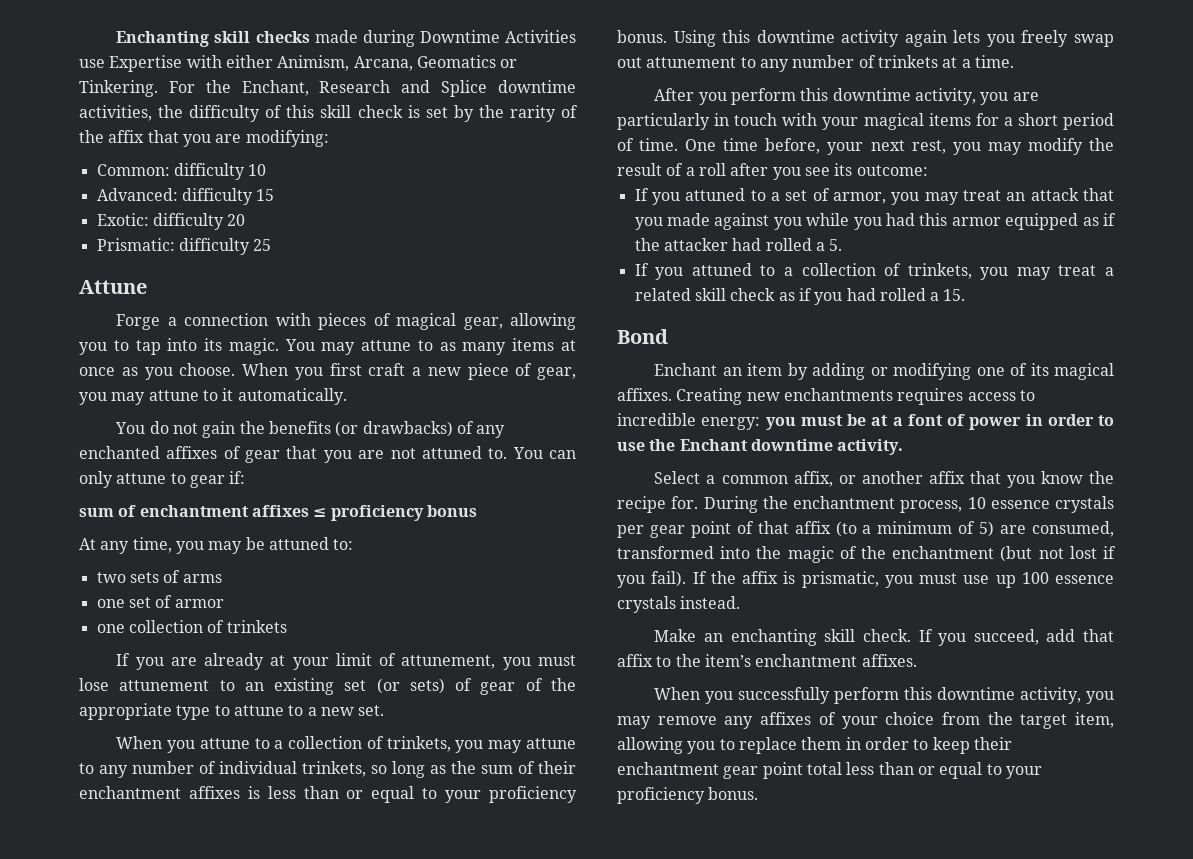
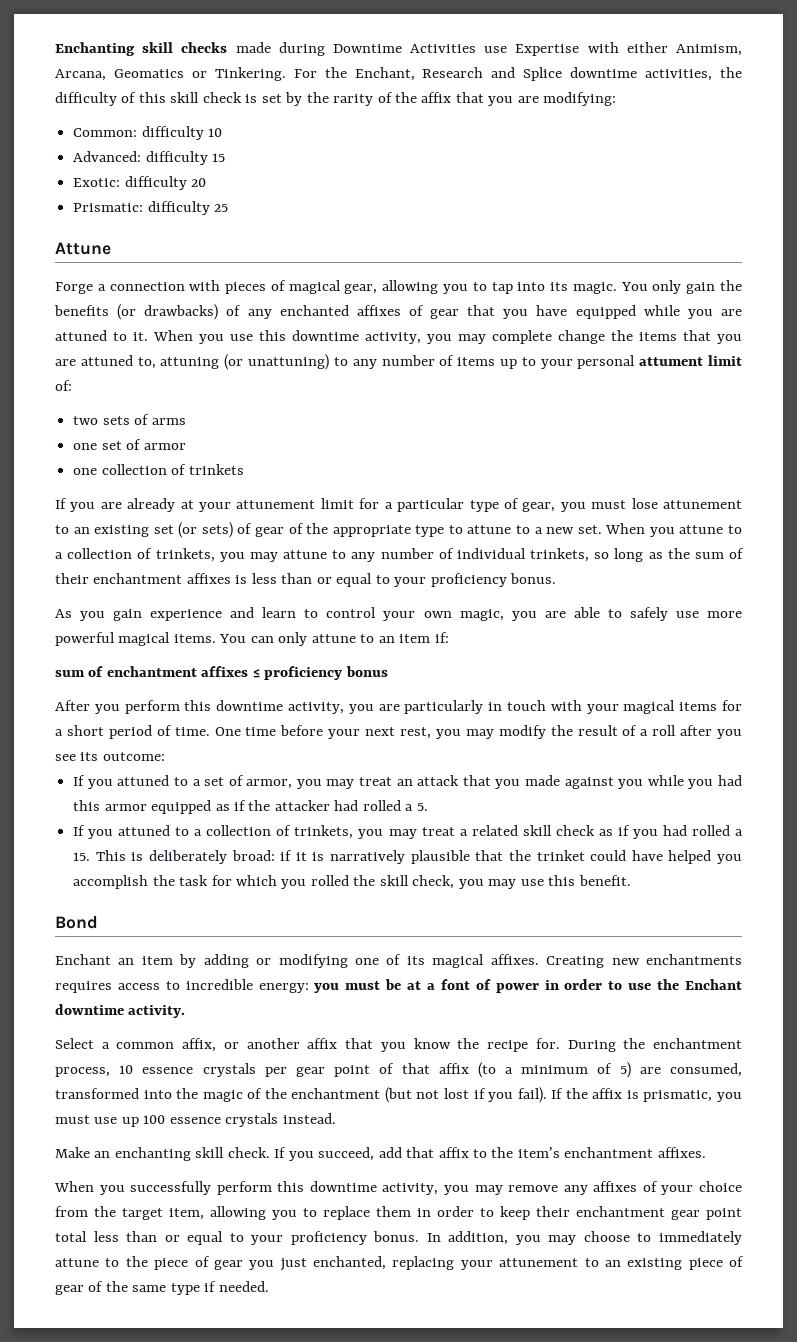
- You may attune to as many items at once as you choose. When you first craft a new piece of gear, you may attune to it automatically.
- You do not gain the benefits (or drawbacks) of any enchanted affixes of gear that you are not attuned to. You can only attune to gear if:
- sum of enchantment affixes ≤ proficiency bonus
- At any time, you may be attuned to:
+ You only gain the benefits (or drawbacks) of any enchanted affixes of gear that you have equipped while you are attuned to it. When you use this downtime activity, you may complete change the items that you are attuned to, attuning (or unattuning) to any number of items up to your personal attument limit of:
- If you are already at your limit of attunement, you must lose attunement to an existing set (or sets) of gear of the appropriate type to attune to a new set.
- When you attune to a collection of trinkets, you may attune to any number of individual trinkets, so long as the sum of their enchantment affixes is less than or equal to your proficiency bonus. Using this downtime activity again lets you freely swap out attunement to any number of trinkets at a time.
+ If you are already at your attunement limit for a particular type of gear, you must lose attunement to an existing set (or sets) of gear of the appropriate type to attune to a new set. When you attune to a collection of trinkets, you may attune to any number of individual trinkets, so long as the sum of their enchantment affixes is less than or equal to your proficiency bonus.
+ As you gain experience and learn to control your own magic, you are able to safely use more powerful magical items. You can only attune to an item if:
+ sum of enchantment affixes ≤ proficiency bonus
- One time before, your next rest, you may modify the result of a roll after you see its outcome:
+ One time before your next rest, you may modify the result of a roll after you see its outcome:
- If you attuned to a collection of trinkets, you may treat a related skill check as if you had rolled a 15.
+ If you attuned to a collection of trinkets, you may treat a related skill check as if you had rolled a 15. This is deliberately broad: if it is narratively plausible that the trinket could have helped you accomplish the task for which you rolled the skill check, you may use this benefit.
+ In addition, you may choose to immediately attune to the piece of gear you just enchanted, replacing your attunement to an existing piece of gear of the same type if needed.

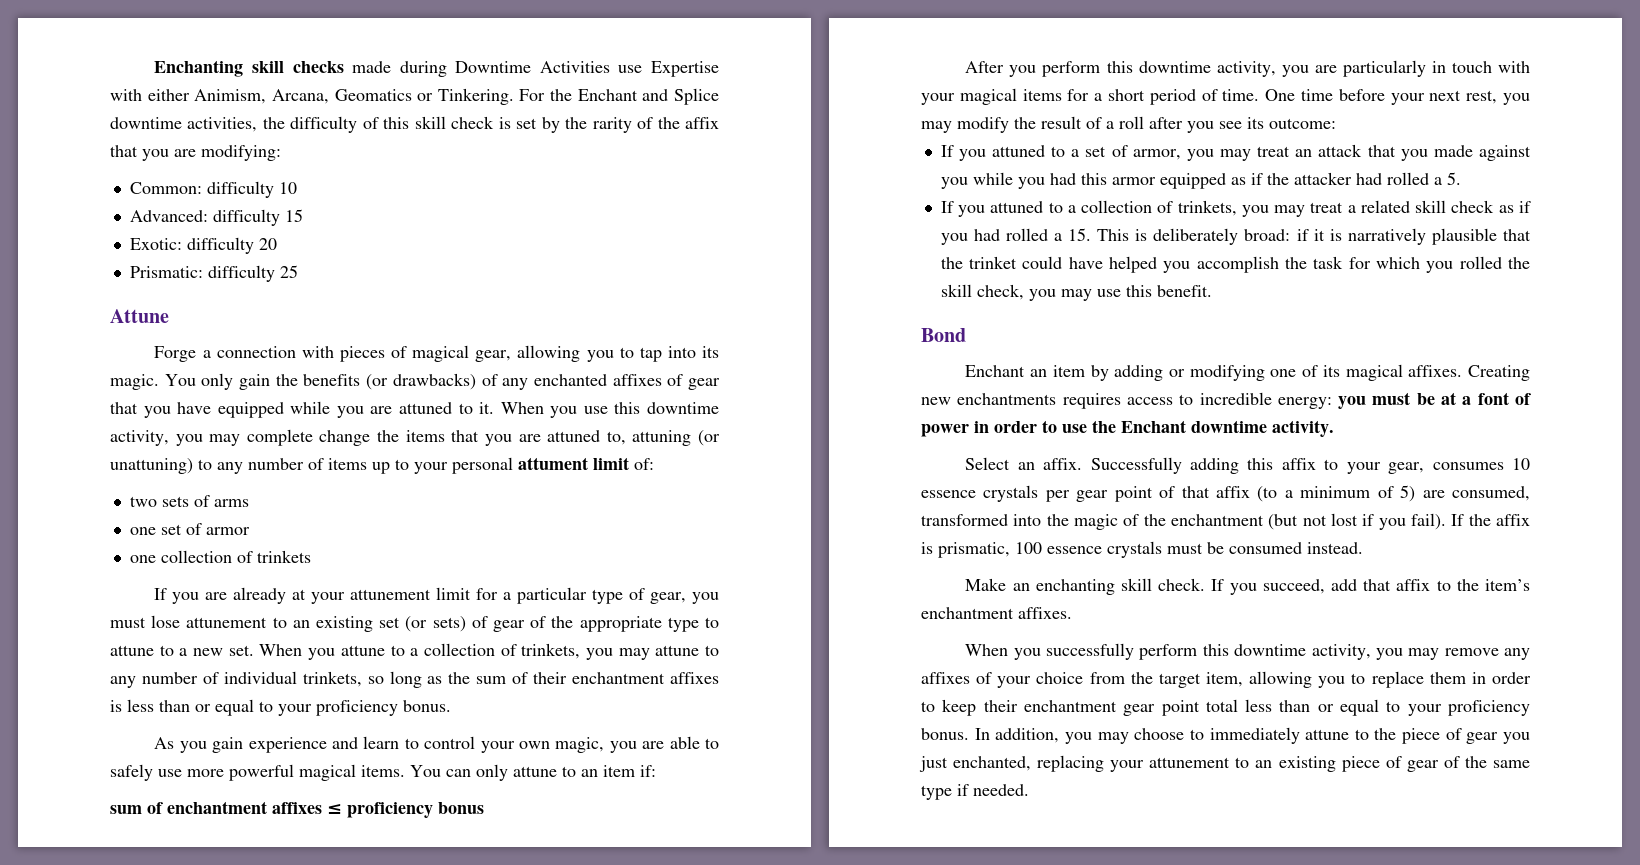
- For the Enchant, Research and Splice downtime activities, the difficulty of this skill check is set by the rarity of the affix that you are modifying:
+ For the Enchant and Splice downtime activities, the difficulty of this skill check is set by the rarity of the affix that you are modifying:
- Select a common affix, or another affix that you know the recipe for. During the enchantment process, 10 essence crystals per gear point of that affix (to a minimum of 5) are consumed, transformed into the magic of the enchantment (but not lost if you fail).
+ Select an affix. Successfully adding this affix to your gear, consumes 10 essence crystals per gear point of that affix (to a minimum of 5) are consumed, transformed into the magic of the enchantment (but not lost if you fail).
- If the affix is prismatic, you must use up 100 essence crystals instead.
+ If the affix is prismatic, 100 essence crystals must be consumed instead.

